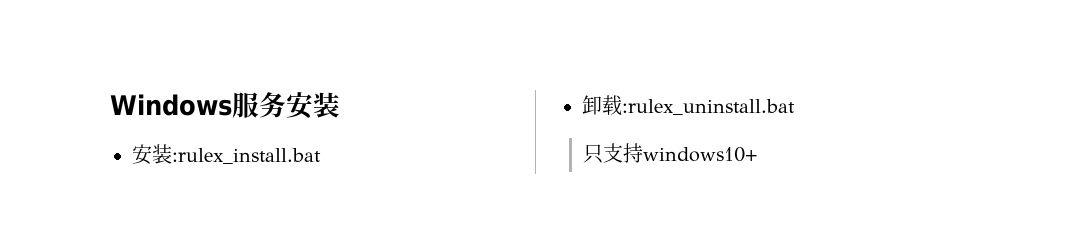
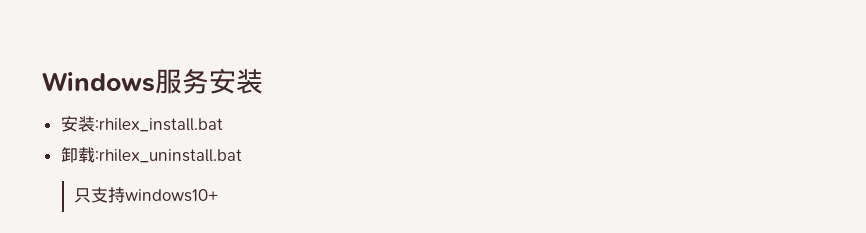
- 安装:rulex_install.bat
+ 安装:rhilex_install.bat
- 卸载:rulex_uninstall.bat
+ 卸载:rhilex_uninstall.bat

